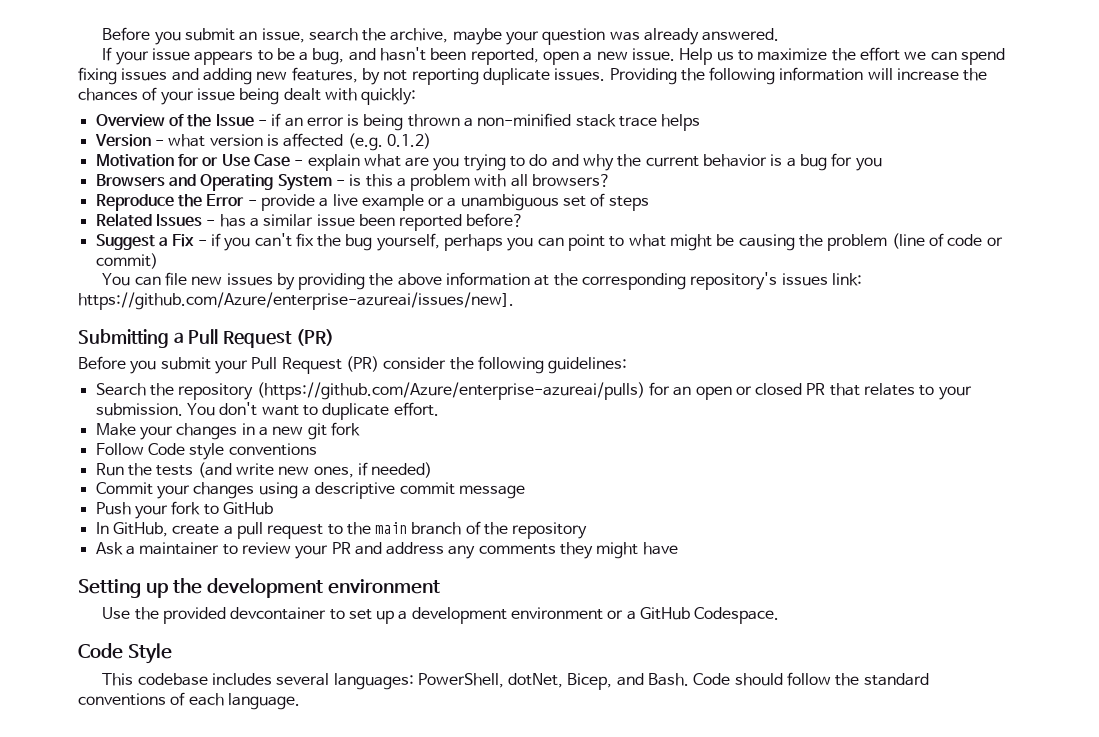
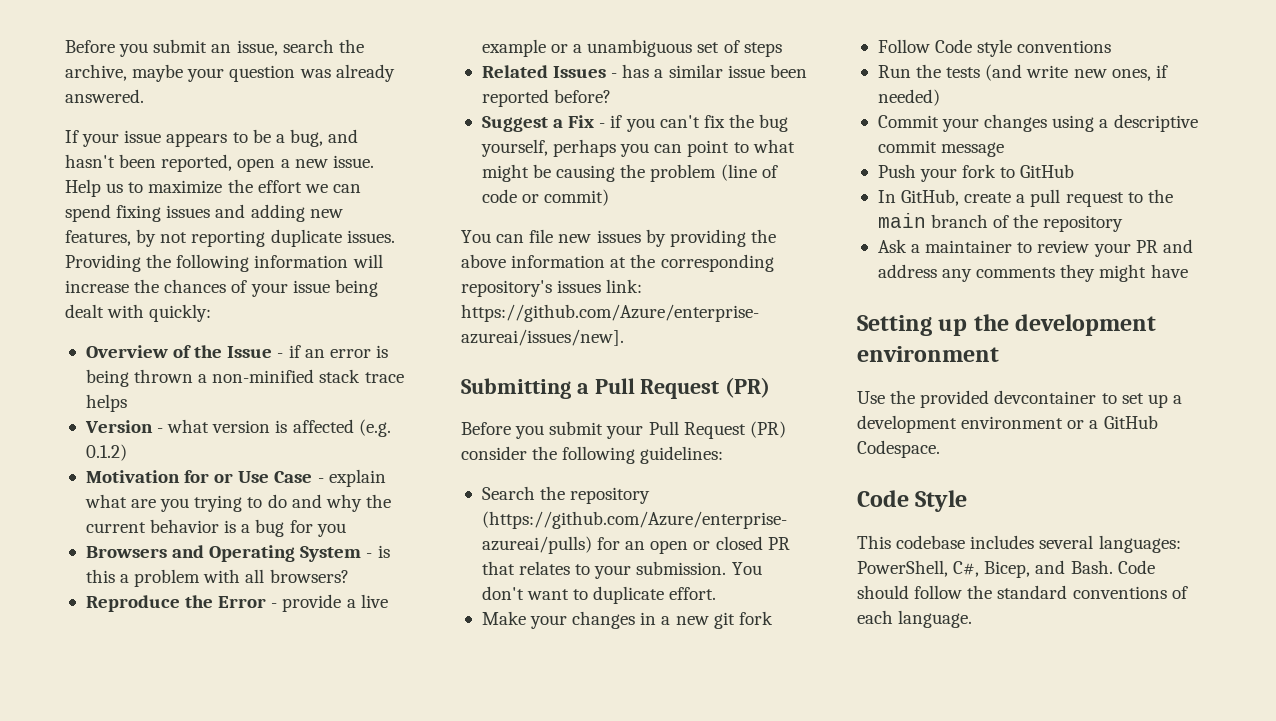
- This codebase includes several languages: PowerShell, dotNet, Bicep, and Bash.
+ This codebase includes several languages: PowerShell, C#, Bicep, and Bash.

